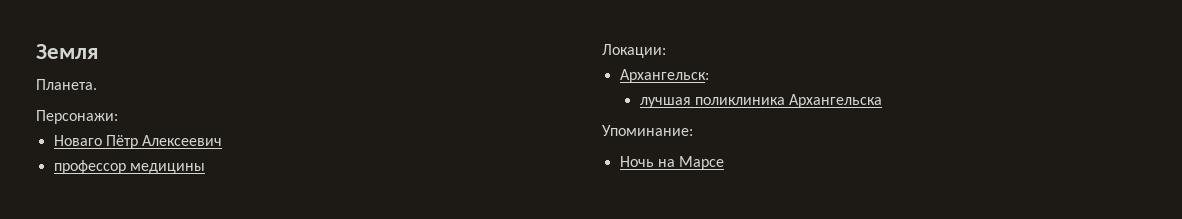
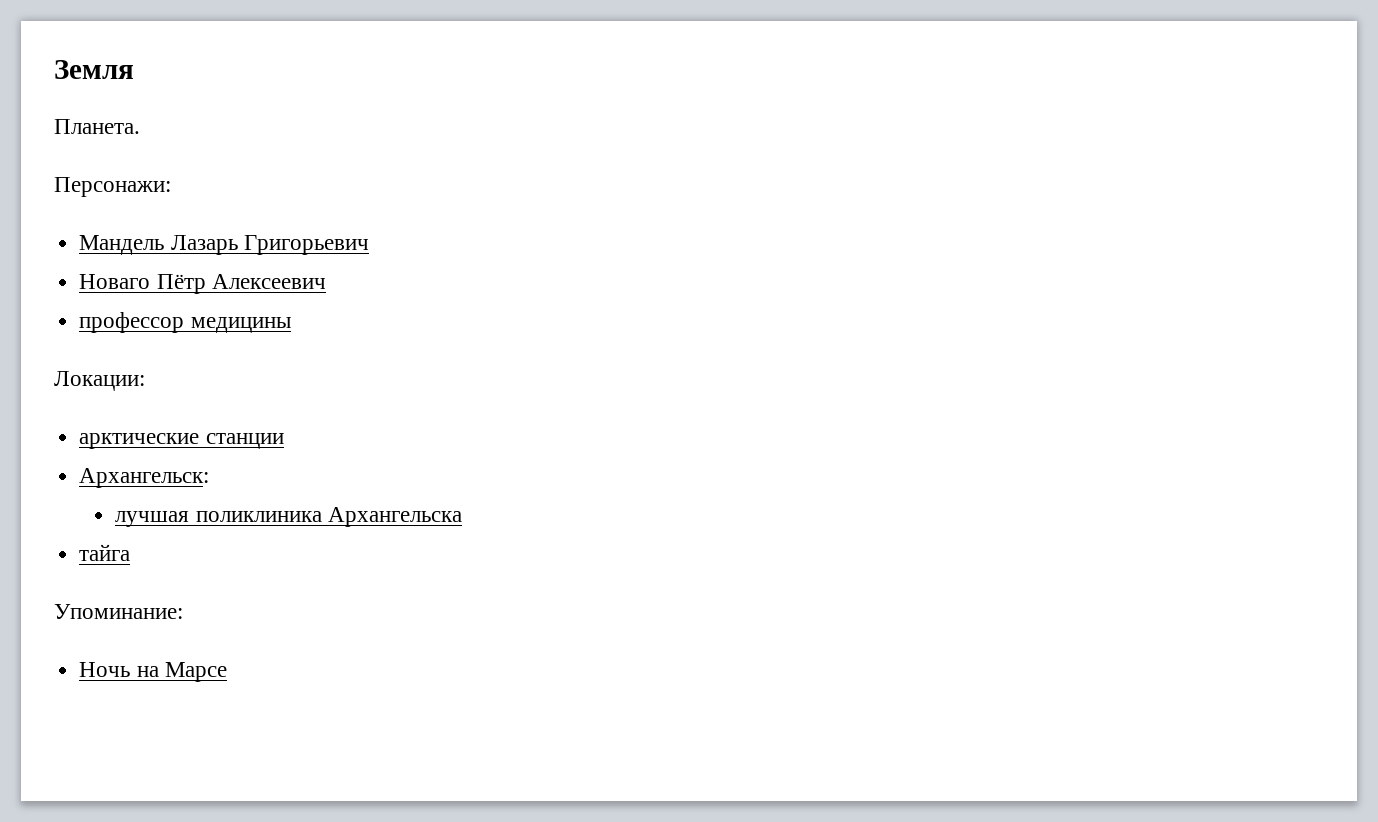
+ Мандель Лазарь Григорьевич
+ арктические станции
+ тайга

